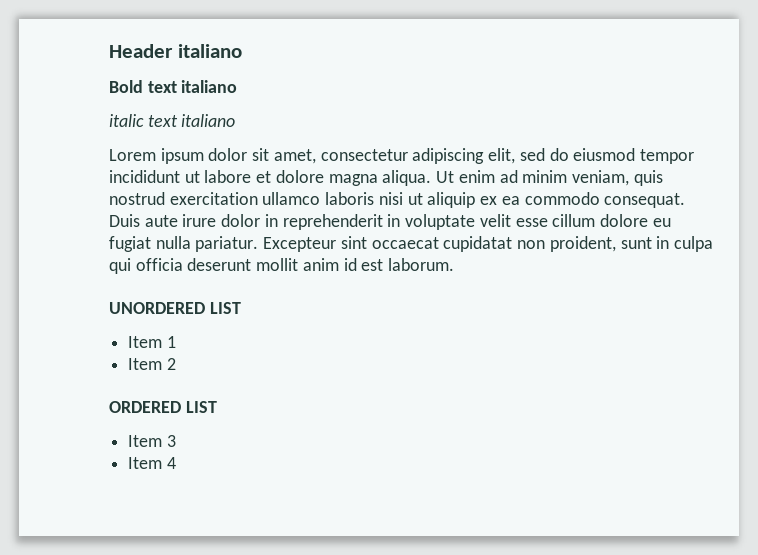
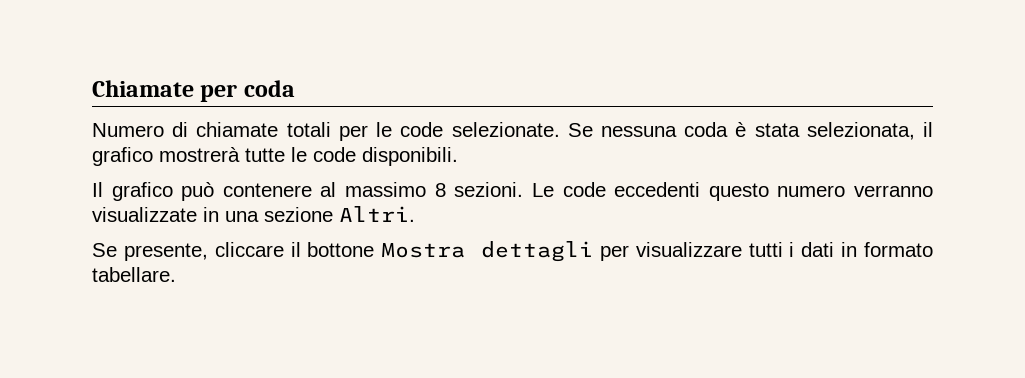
- Header italiano
- Bold text italiano
- italic text italiano
- Lorem ipsum dolor sit amet, consectetur adipiscing elit, sed do eiusmod tempor incididunt ut labore et dolore magna aliqua. Ut enim ad minim veniam, quis nostrud exercitation ullamco laboris nisi ut aliquip ex ea commodo consequat. Duis aute irure dolor in reprehenderit in voluptate velit esse cillum dolore eu fugiat nulla pariatur. Excepteur sint occaecat cupidatat non proident, sunt in culpa qui officia deserunt mollit anim id est laborum.
- UNORDERED LIST
- Item 1
- Item 2
- ORDERED LIST
- Item 3
- Item 4
+ Chiamate per coda
+ Numero di chiamate totali per le code selezionate. Se nessuna coda è stata selezionata, il grafico mostrerà tutte le code disponibili.
+ Il grafico può contenere al massimo 8 sezioni. Le code eccedenti questo numero verranno visualizzate in una sezione Altri.
+ Se presente, cliccare il bottone Mostra dettagli per visualizzare tutti i dati in formato tabellare.

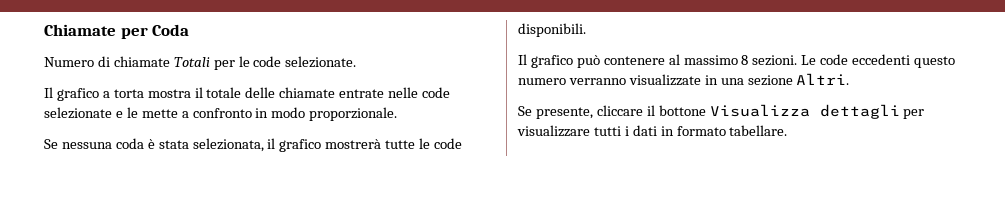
- Chiamate per coda
+ Chiamate per Coda
- Numero di chiamate totali per le code selezionate. Se nessuna coda è stata selezionata, il grafico mostrerà tutte le code disponibili.
+ Numero di chiamate Totali per le code selezionate.
+ Il grafico a torta mostra il totale delle chiamate entrate nelle code selezionate e le mette a confronto in modo proporzionale.
+ Se nessuna coda è stata selezionata, il grafico mostrerà tutte le code disponibili.
- Se presente, cliccare il bottone Mostra dettagli per visualizzare tutti i dati in formato tabellare.
+ Se presente, cliccare il bottone Visualizza dettagli per visualizzare tutti i dati in formato tabellare.

